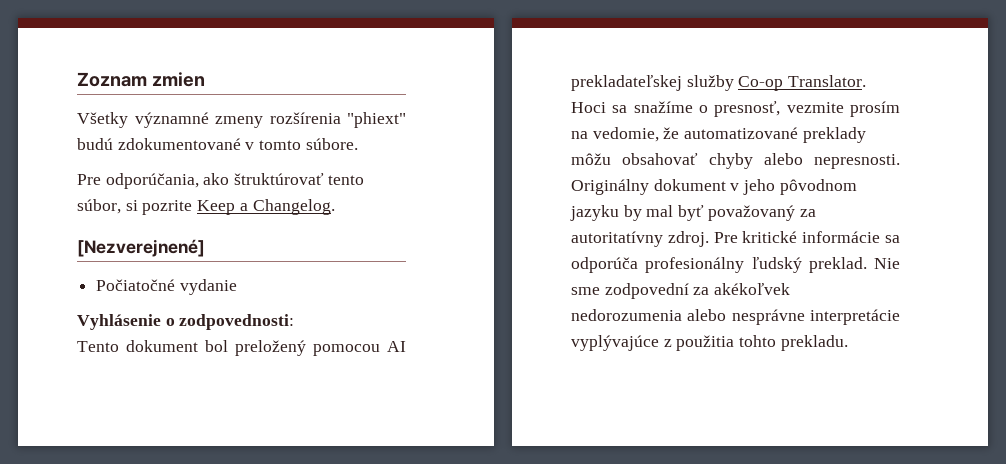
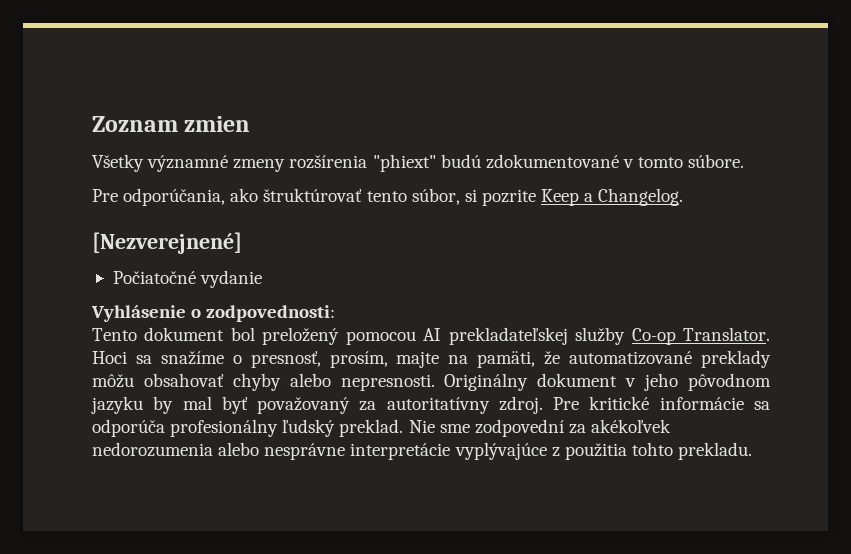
- Hoci sa snažíme o presnosť, vezmite prosím na vedomie, že automatizované preklady môžu obsahovať chyby alebo nepresnosti.
+ Hoci sa snažíme o presnosť, prosím, majte na pamäti, že automatizované preklady môžu obsahovať chyby alebo nepresnosti.

